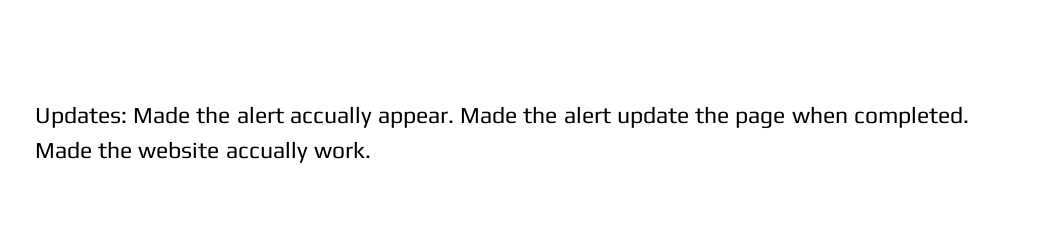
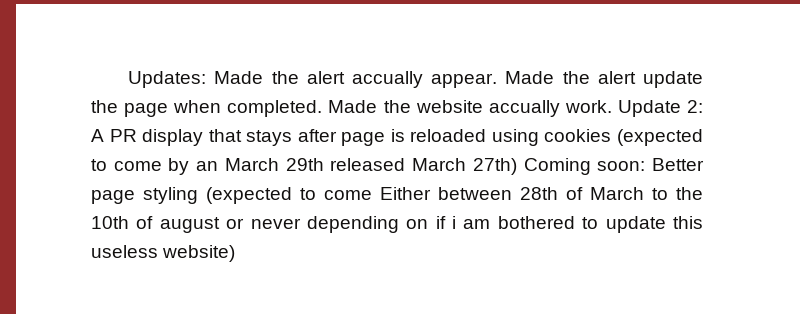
+ Update 2: A PR display that stays after page is reloaded using cookies (expected to come by an March 29th released March 27th) Coming soon: Better page styling (expected to come Either between 28th of March to the 10th of august or never depending on if i am bothered to update this useless website)

